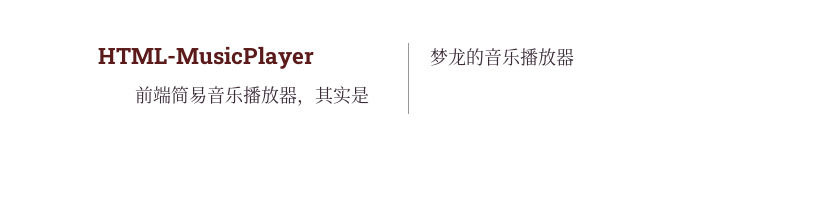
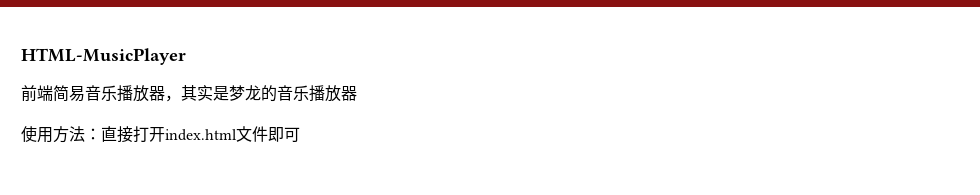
+ 使用方法：直接打开index.html文件即可

